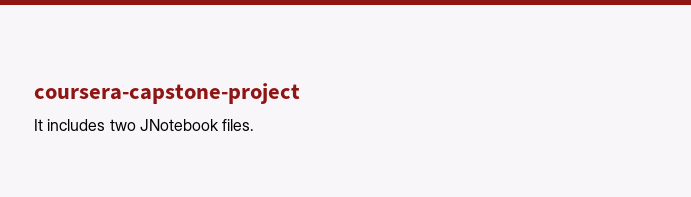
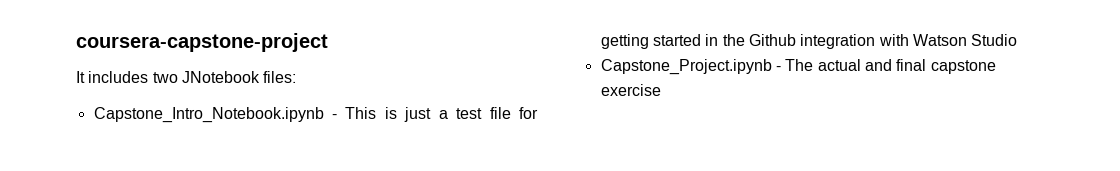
- It includes two JNotebook files.
+ It includes two JNotebook files:
+ Capstone_Intro_Notebook.ipynb - This is just a test file for getting started in the Github integration with Watson Studio
+ Capstone_Project.ipynb - The actual and final capstone exercise

